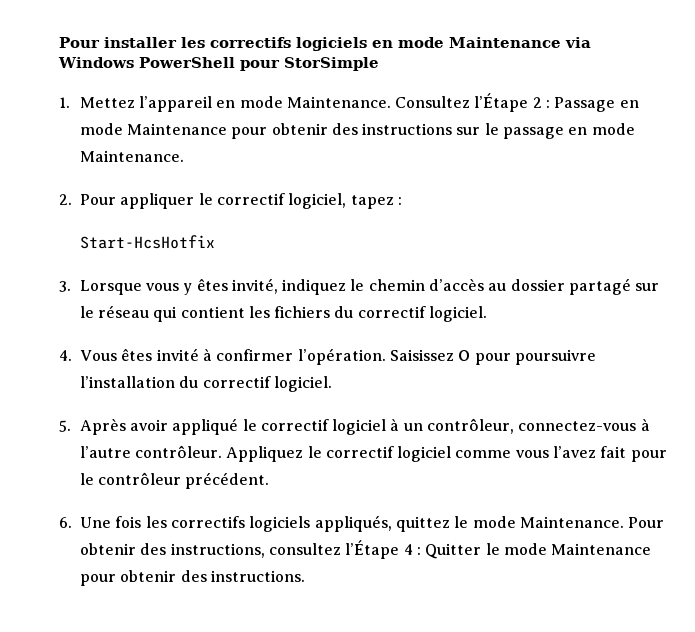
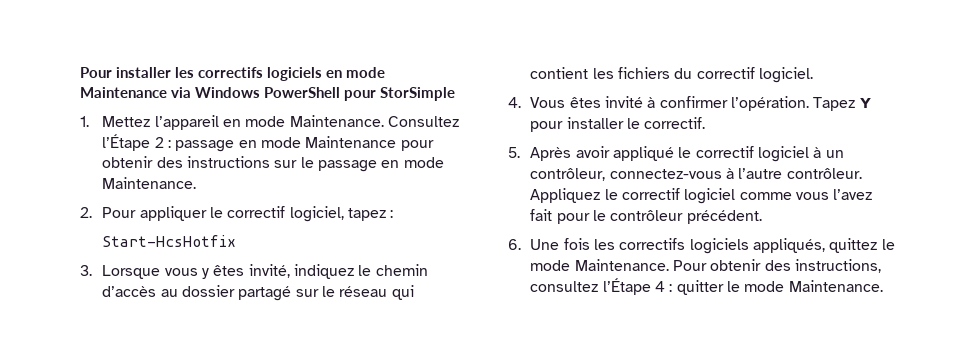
- Consultez l’Étape 2 : Passage en mode Maintenance pour obtenir des instructions sur le passage en mode Maintenance.
+ Consultez l’Étape 2 : passage en mode Maintenance pour obtenir des instructions sur le passage en mode Maintenance.
- Saisissez O pour poursuivre l’installation du correctif logiciel.
+ Tapez Y pour installer le correctif.
- Pour obtenir des instructions, consultez l’Étape 4 : Quitter le mode Maintenance pour obtenir des instructions.
+ Pour obtenir des instructions, consultez l’Étape 4 : quitter le mode Maintenance.

